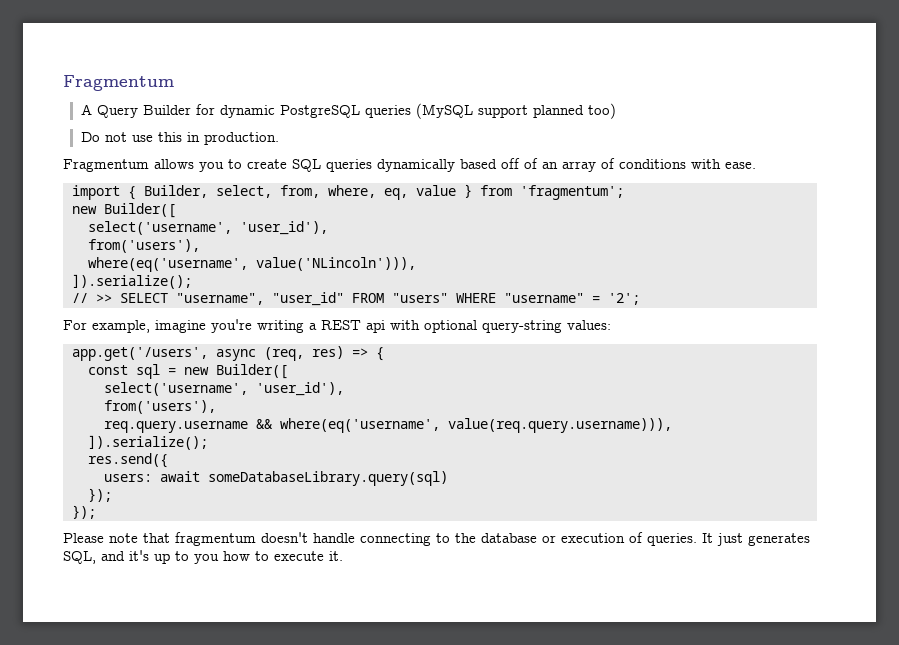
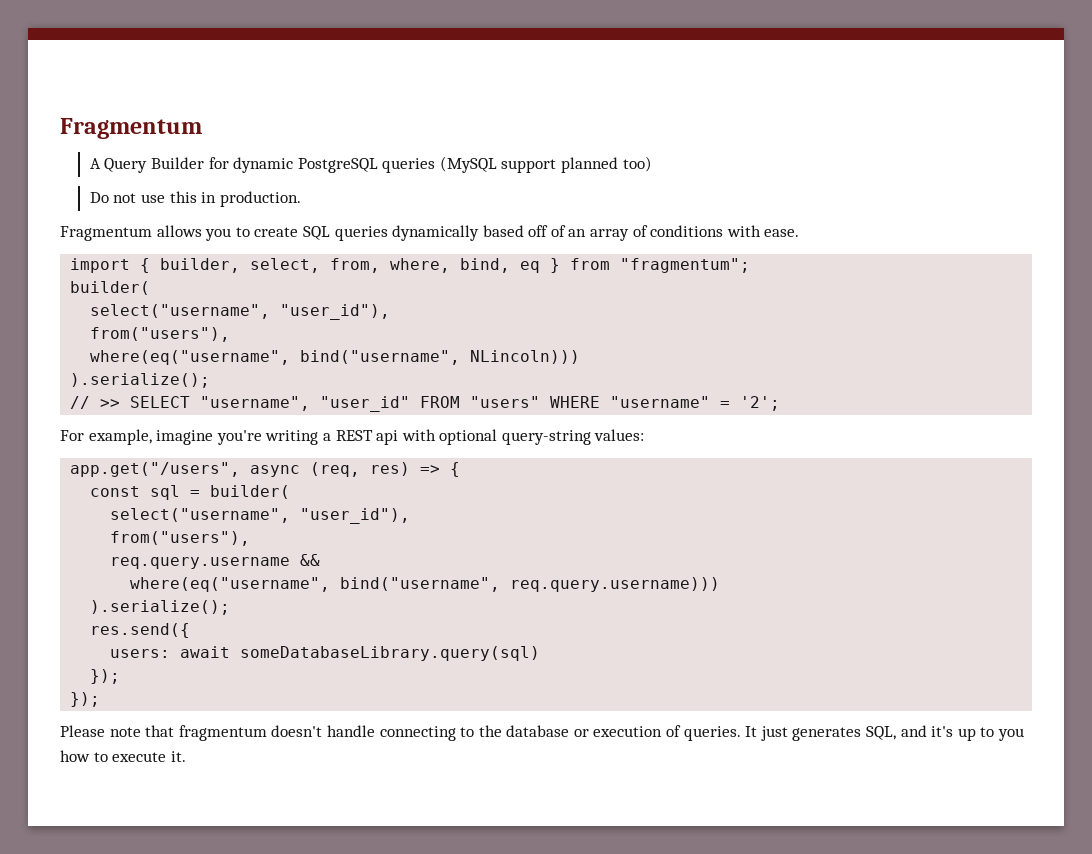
- import { Builder, select, from, where, eq, value } from 'fragmentum';
- new Builder([
- select('username', 'user_id'),
- from('users'),
- where(eq('username', value('NLincoln'))),
- ]).serialize();
+ import { builder, select, from, where, bind, eq } from "fragmentum";
+ builder(
+ select("username", "user_id"),
+ from("users"),
+ where(eq("username", bind("username", NLincoln)))
+ ).serialize();
- app.get('/users', async (req, res) => {
+ app.get("/users", async (req, res) => {
- const sql = new Builder([
- select('username', 'user_id'),
- from('users'),
- req.query.username && where(eq('username', value(req.query.username))),
- ]).serialize();
+ const sql = builder(
+ select("username", "user_id"),
+ from("users"),
+ req.query.username &&
+ where(eq("username", bind("username", req.query.username)))
+ ).serialize();

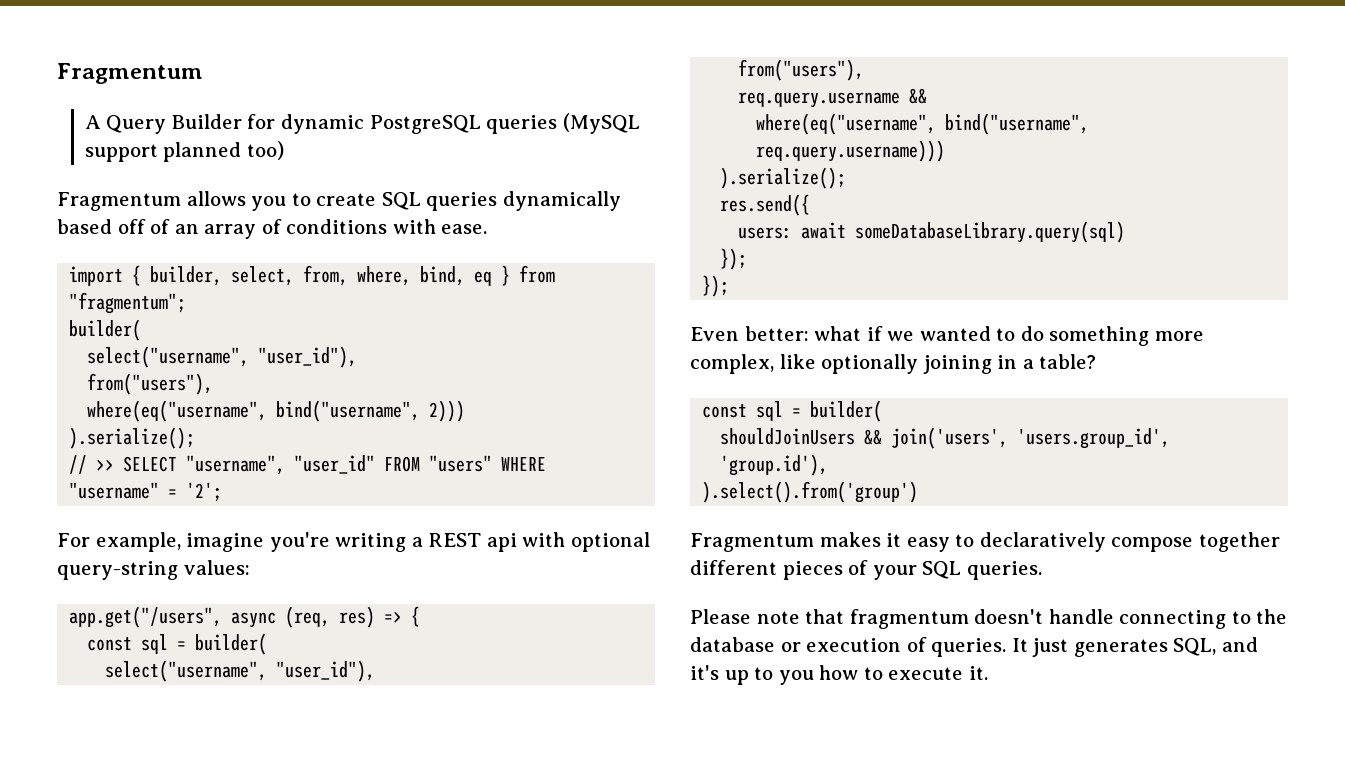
- Do not use this in production.
- where(eq("username", bind("username", NLincoln)))
+ where(eq("username", bind("username", 2)))
+ Even better: what if we wanted to do something more complex, like optionally joining in a table?
+ const sql = builder(
+ shouldJoinUsers && join('users', 'users.group_id', 'group.id'),
+ ).select().from('group')
+ Fragmentum makes it easy to declaratively compose together different pieces of your SQL queries.

